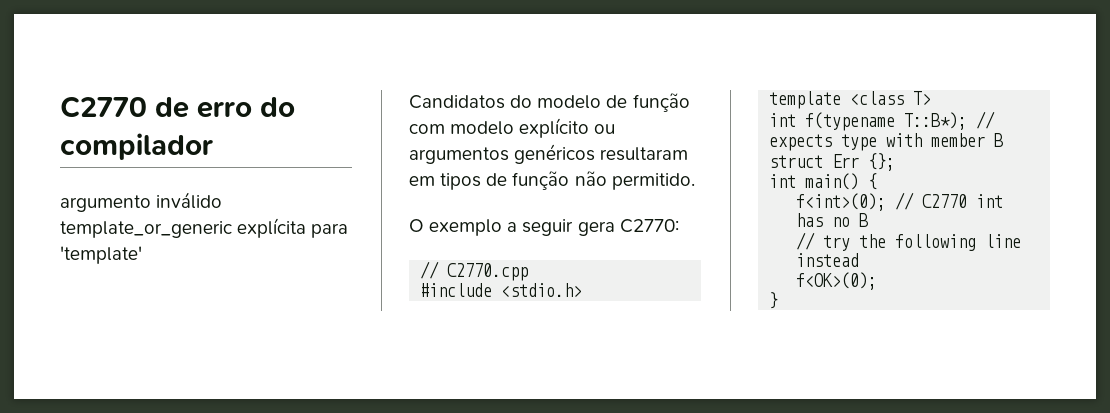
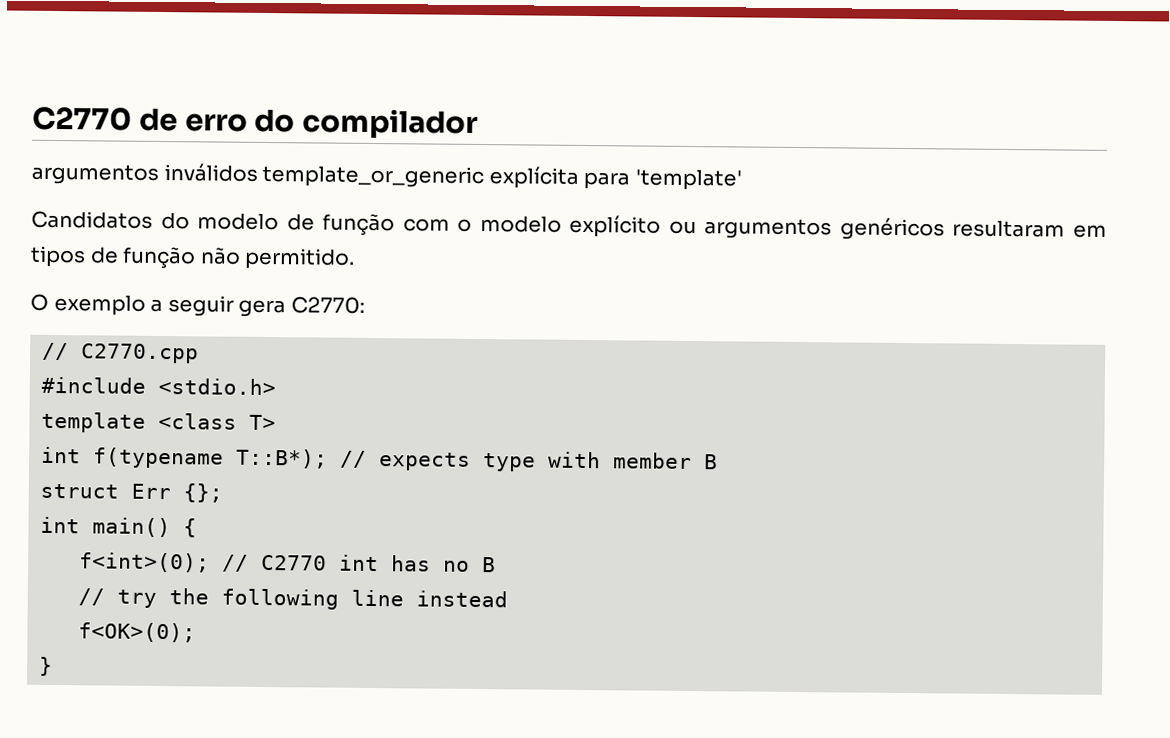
- argumento inválido template_or_generic explícita para 'template'
+ argumentos inválidos template_or_generic explícita para 'template'
- Candidatos do modelo de função com modelo explícito ou argumentos genéricos resultaram em tipos de função não permitido.
+ Candidatos do modelo de função com o modelo explícito ou argumentos genéricos resultaram em tipos de função não permitido.

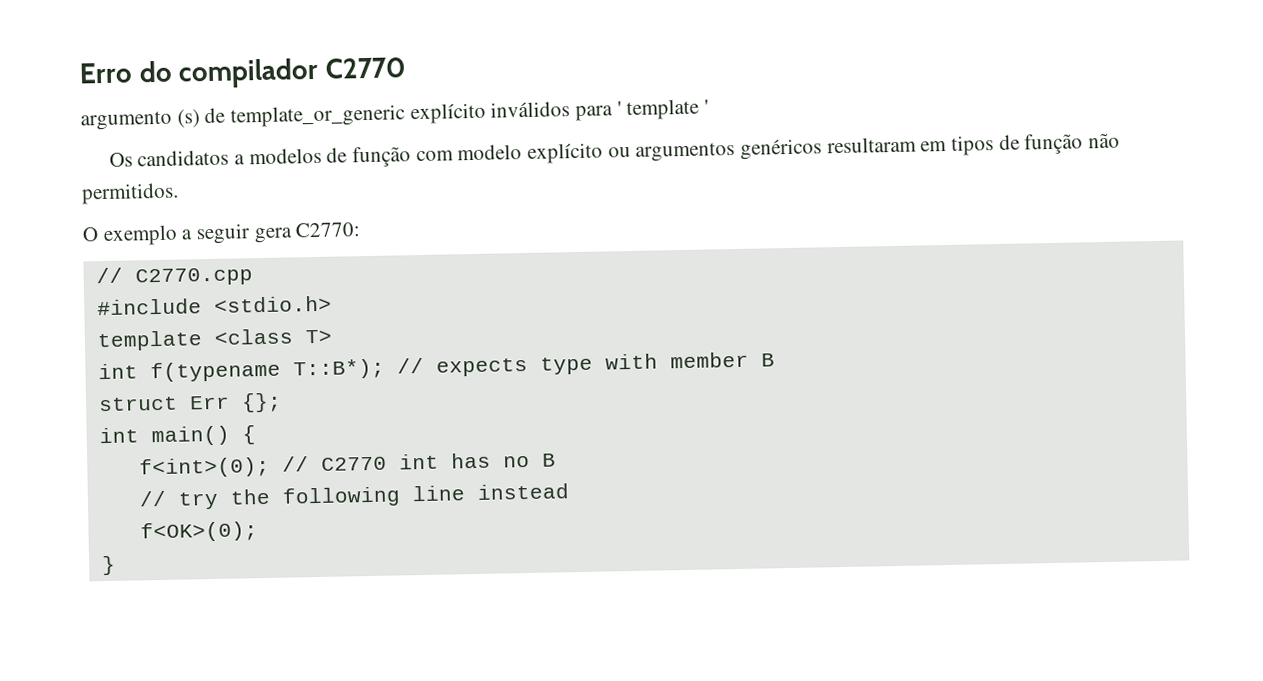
- C2770 de erro do compilador
- argumentos inválidos template_or_generic explícita para 'template'
- Candidatos do modelo de função com o modelo explícito ou argumentos genéricos resultaram em tipos de função não permitido.
+ Erro do compilador C2770
+ argumento (s) de template_or_generic explícito inválidos para ' template '
+ Os candidatos a modelos de função com modelo explícito ou argumentos genéricos resultaram em tipos de função não permitidos.

